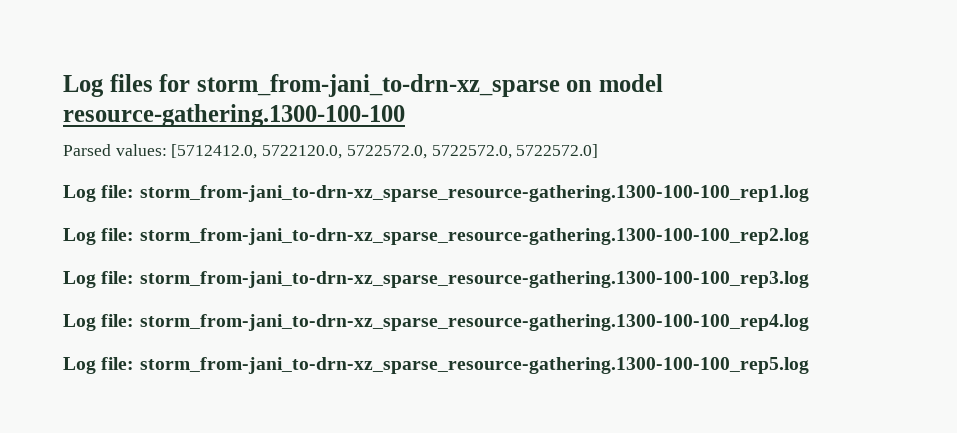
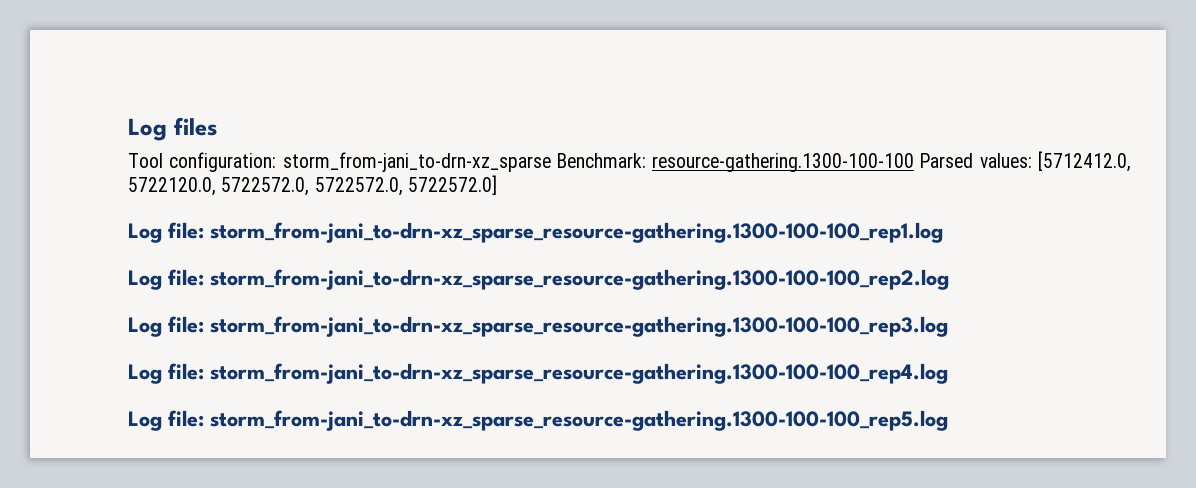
- Log files for storm_from-jani_to-drn-xz_sparse on model resource-gathering.1300-100-100
- Parsed values: [5712412.0, 5722120.0, 5722572.0, 5722572.0, 5722572.0]
+ Log files
+ Tool configuration: storm_from-jani_to-drn-xz_sparse Benchmark: resource-gathering.1300-100-100 Parsed values: [5712412.0, 5722120.0, 5722572.0, 5722572.0, 5722572.0]

